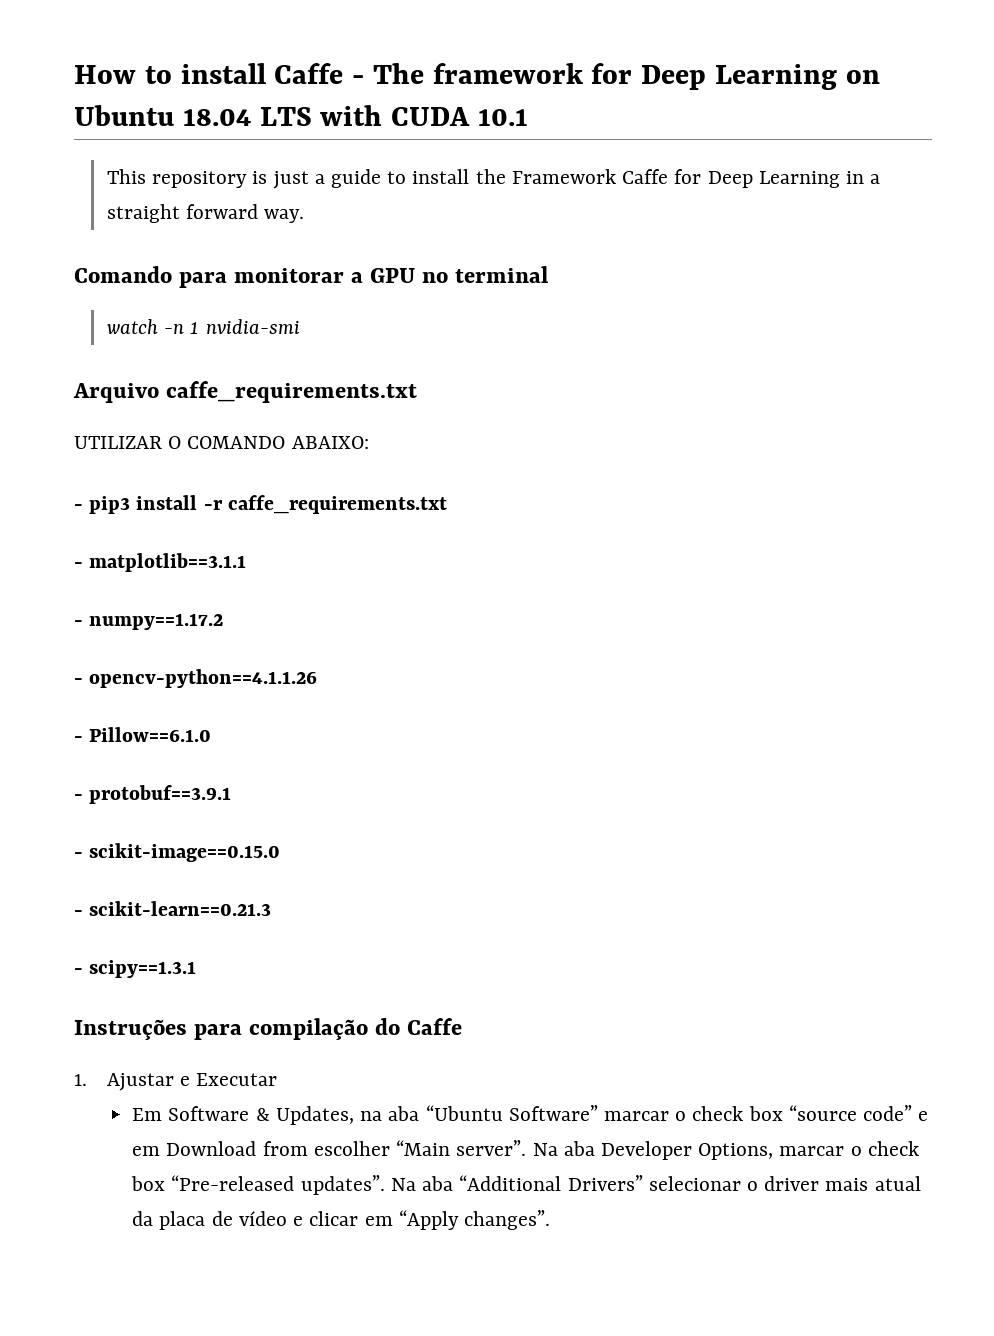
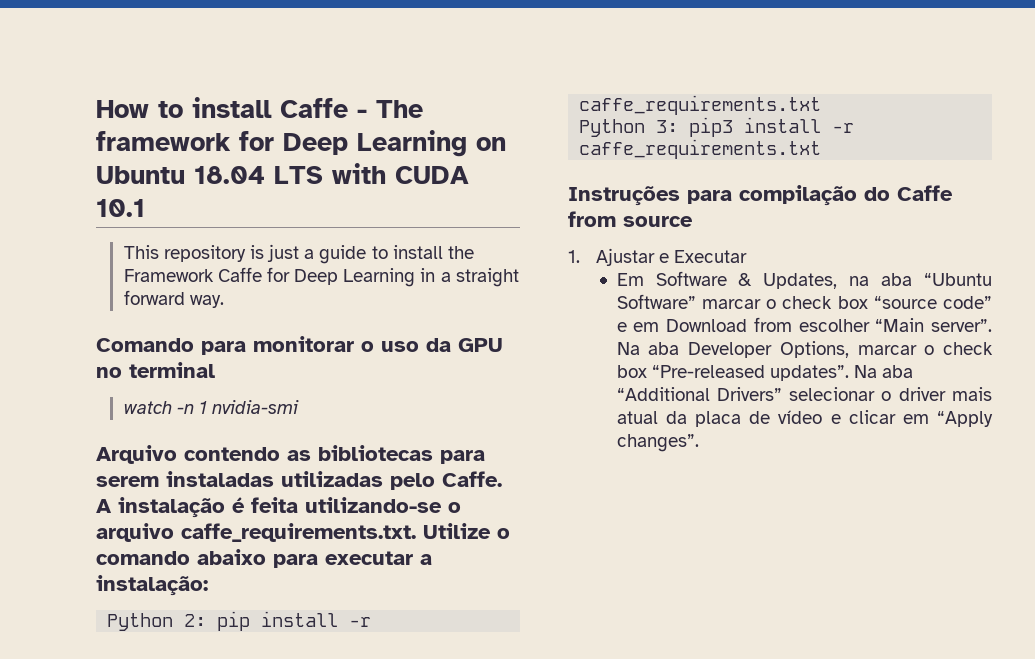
- Comando para monitorar a GPU no terminal
+ Comando para monitorar o uso da GPU no terminal
- Arquivo caffe_requirements.txt
- UTILIZAR O COMANDO ABAIXO:
- - pip3 install -r caffe_requirements.txt
- - matplotlib==3.1.1
- - numpy==1.17.2
- - opencv-python==4.1.1.26
- - Pillow==6.1.0
- - protobuf==3.9.1
- - scikit-image==0.15.0
- - scikit-learn==0.21.3
- - scipy==1.3.1
+ Arquivo contendo as bibliotecas para serem instaladas utilizadas pelo Caffe. A instalação é feita utilizando-se o arquivo caffe_requirements.txt. Utilize o comando abaixo para executar a instalação:
+ Python 2: pip install -r caffe_requirements.txt
+ Python 3: pip3 install -r caffe_requirements.txt
- Instruções para compilação do Caffe
+ Instruções para compilação do Caffe from source

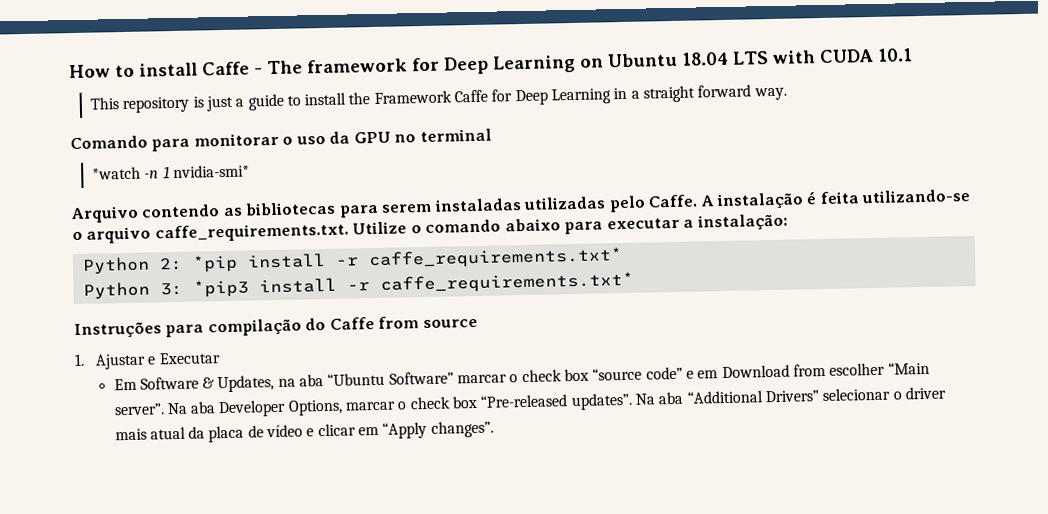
- watch -n 1 nvidia-smi
+ *watch -n 1 nvidia-smi*
- Python 2: pip install -r caffe_requirements.txt
+ Python 2: *pip install -r caffe_requirements.txt*
- Python 3: pip3 install -r caffe_requirements.txt
+ Python 3: *pip3 install -r caffe_requirements.txt*

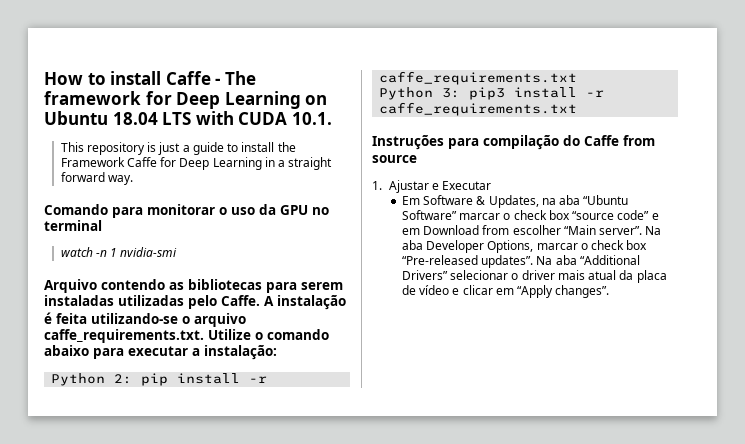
- How to install Caffe - The framework for Deep Learning on Ubuntu 18.04 LTS with CUDA 10.1
+ How to install Caffe - The framework for Deep Learning on Ubuntu 18.04 LTS with CUDA 10.1.
- *watch -n 1 nvidia-smi*
+ watch -n 1 nvidia-smi
- Python 2: *pip install -r caffe_requirements.txt*
+ Python 2: pip install -r caffe_requirements.txt
- Python 3: *pip3 install -r caffe_requirements.txt*
+ Python 3: pip3 install -r caffe_requirements.txt

